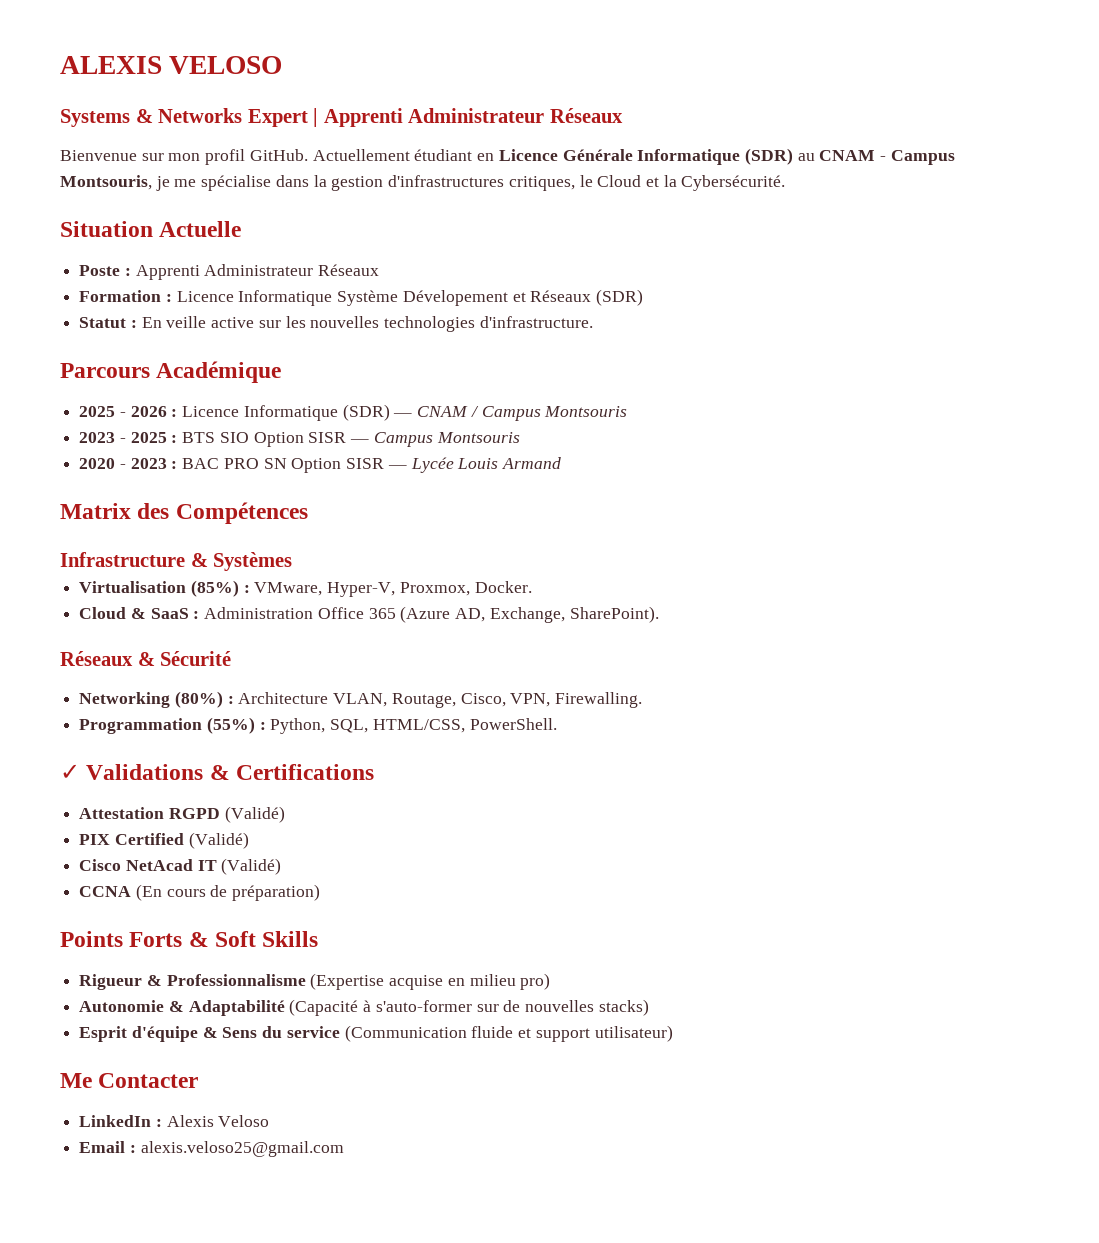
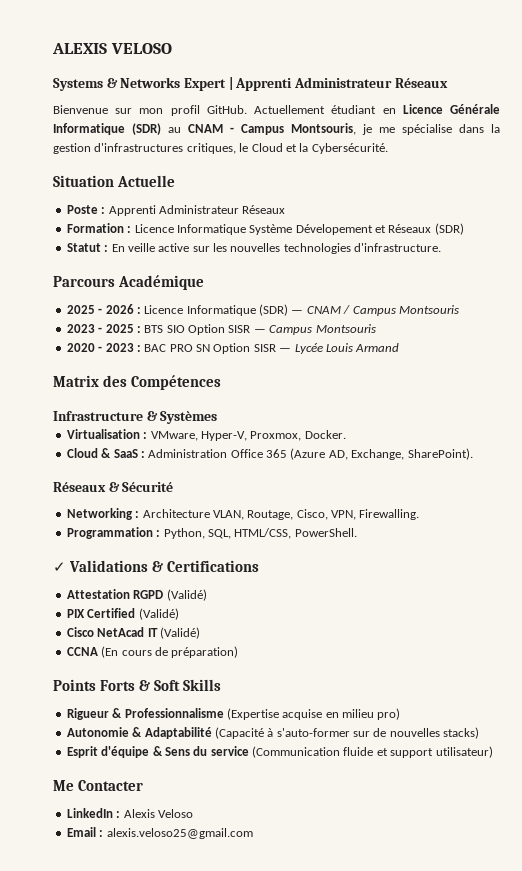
- Virtualisation (85%) : VMware, Hyper-V, Proxmox, Docker.
+ Virtualisation : VMware, Hyper-V, Proxmox, Docker.
- Networking (80%) : Architecture VLAN, Routage, Cisco, VPN, Firewalling.
+ Networking : Architecture VLAN, Routage, Cisco, VPN, Firewalling.
- Programmation (55%) : Python, SQL, HTML/CSS, PowerShell.
+ Programmation : Python, SQL, HTML/CSS, PowerShell.

